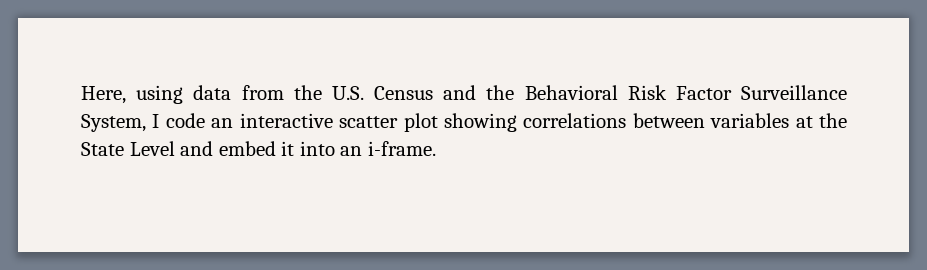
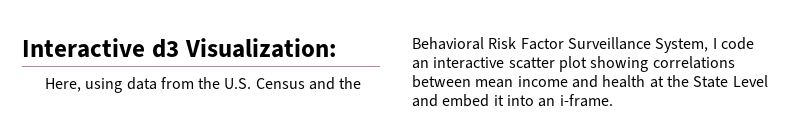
+ Interactive d3 Visualization:
- Here, using data from the U.S. Census and the Behavioral Risk Factor Surveillance System, I code an interactive scatter plot showing correlations between variables at the State Level and embed it into an i-frame.
+ Here, using data from the U.S. Census and the Behavioral Risk Factor Surveillance System, I code an interactive scatter plot showing correlations between mean income and health at the State Level and embed it into an i-frame.

